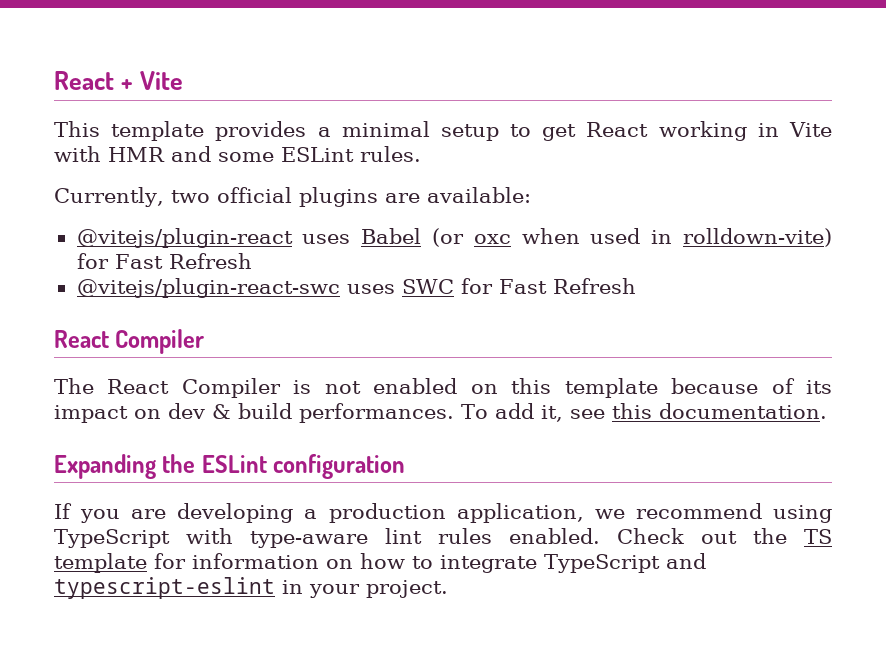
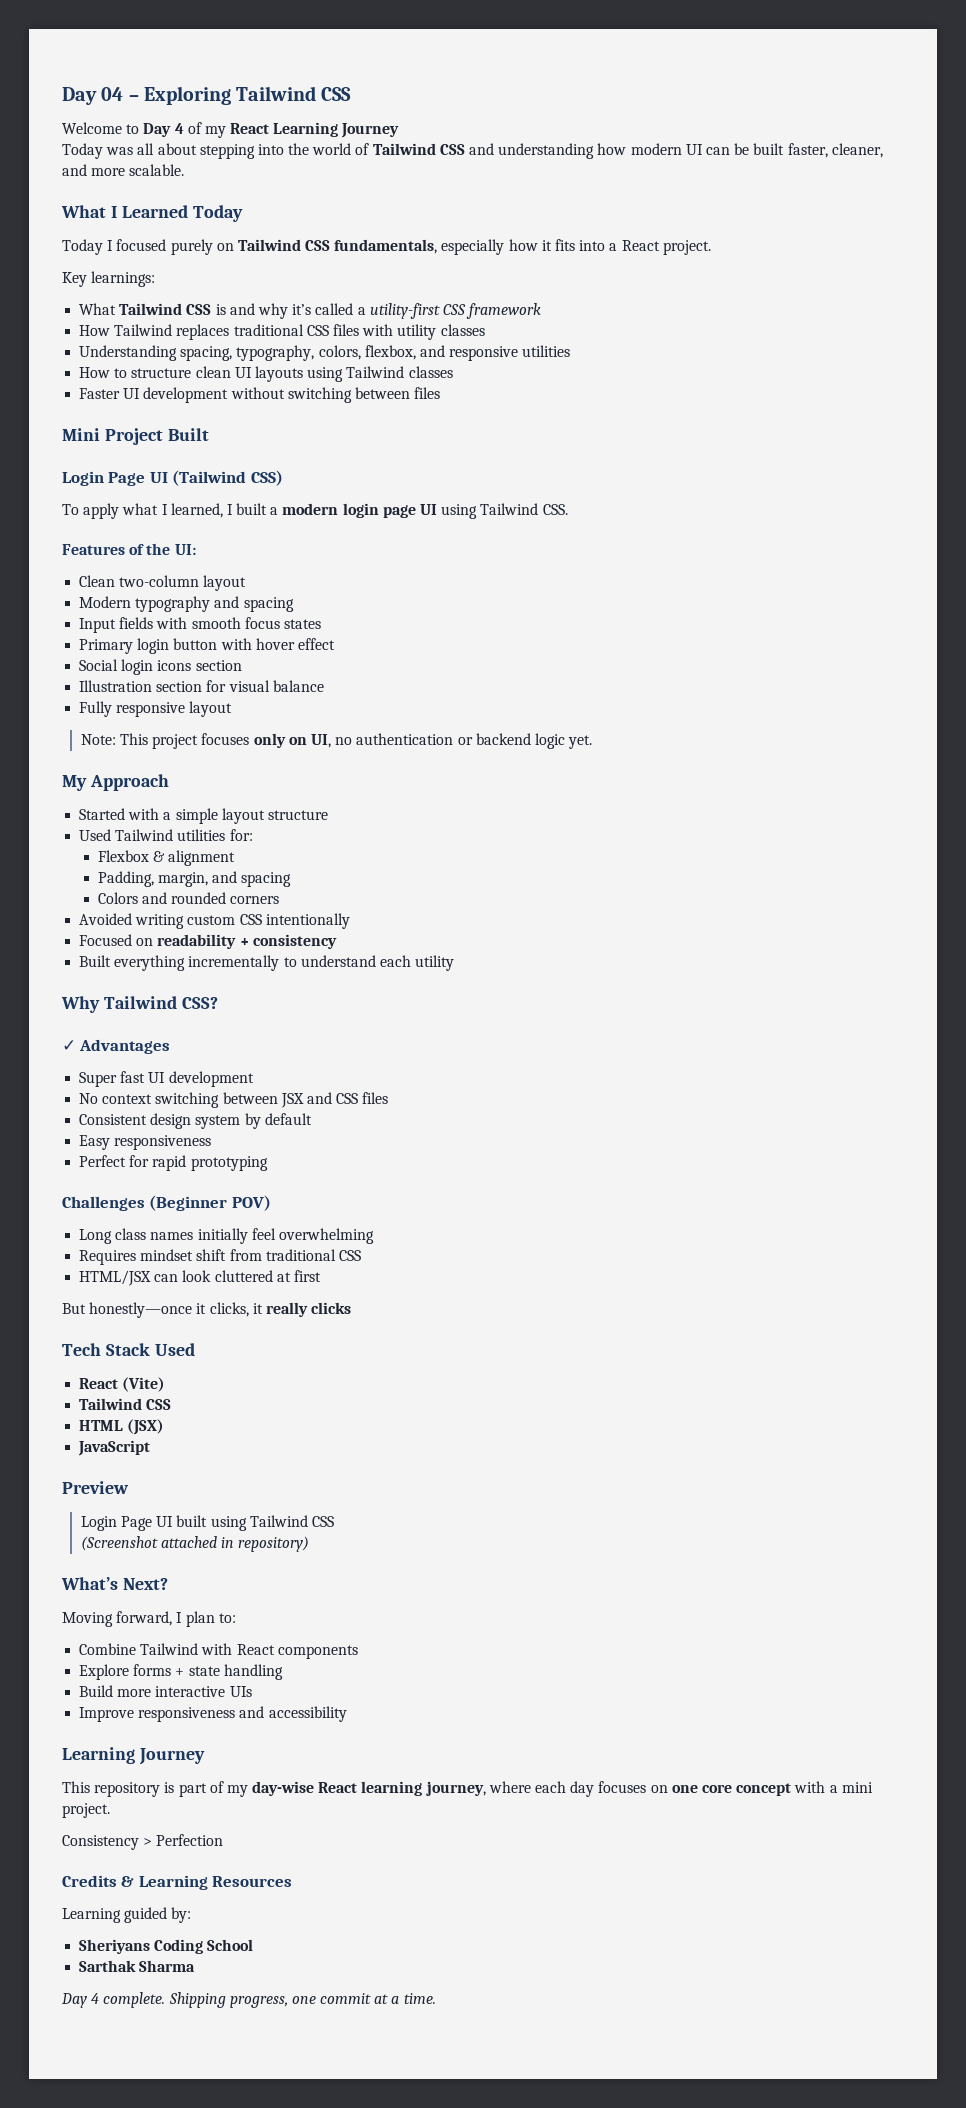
- React + Vite
- This template provides a minimal setup to get React working in Vite with HMR and some ESLint rules.
- Currently, two official plugins are available:
- @vitejs/plugin-react uses Babel (or oxc when used in rolldown-vite) for Fast Refresh
- @vitejs/plugin-react-swc uses SWC for Fast Refresh
- React Compiler
- The React Compiler is not enabled on this template because of its impact on dev & build performances. To add it, see this documentation.
- Expanding the ESLint configuration
- If you are developing a production application, we recommend using TypeScript with type-aware lint rules enabled. Check out the TS template for information on how to integrate TypeScript and typescript-eslint in your project.
+ Day 04 – Exploring Tailwind CSS
+ Welcome to Day 4 of my React Learning Journey
+ Today was all about stepping into the world of Tailwind CSS and understanding how modern UI can be built faster, cleaner, and more scalable.
+ What I Learned Today
+ Today I focused purely on Tailwind CSS fundamentals, especially how it fits into a React project.
+ Key learnings:
+ What Tailwind CSS is and why it’s called a utility-first CSS framework
+ How Tailwind replaces traditional CSS files with utility classes
+ Understanding spacing, typography, colors, flexbox, and responsive utilities
+ How to structure clean UI layouts using Tailwind classes
+ Faster UI development without switching between files
+ Mini Project Built
+ Login Page UI (Tailwind CSS)
+ To apply what I learned, I built a modern login page UI using Tailwind CSS.
+ Features of the UI:
+ Clean two-column layout
+ Modern typography and spacing
+ Input fields with smooth focus states
+ Primary login button with hover effect
+ Social login icons section
+ Illustration section for visual balance
+ Fully responsive layout
+ Note: This project focuses only on UI, no authentication or backend logic yet.
+ My Approach
+ Started with a simple layout structure
+ Used Tailwind utilities for:
+ Flexbox & alignment
+ Padding, margin, and spacing
+ Colors and rounded corners
+ Avoided writing custom CSS intentionally
+ Focused on readability + consistency
+ Built everything incrementally to understand each utility
+ Why Tailwind CSS?
+ ✓ Advantages
+ Super fast UI development
+ No context switching between JSX and CSS files
+ Consistent design system by default
+ Easy responsiveness
+ Perfect for rapid prototyping
+ Challenges (Beginner POV)
+ Long class names initially feel overwhelming
+ Requires mindset shift from traditional CSS
+ HTML/JSX can look cluttered at first
+ But honestly—once it clicks, it really clicks
+ Tech Stack Used
+ React (Vite)
+ Tailwind CSS
+ HTML (JSX)
+ JavaScript
+ Preview
+ Login Page UI built using Tailwind CSS
+ (Screenshot attached in repository)
+ What’s Next?
+ Moving forward, I plan to:
+ Combine Tailwind with React components
+ Explore forms + state handling
+ Build more interactive UIs
+ Improve responsiveness and accessibility
+ Learning Journey
+ This repository is part of my day-wise React learning journey, where each day focuses on one core concept with a mini project.
+ Consistency > Perfection
+ Credits & Learning Resources
+ Learning guided by:
+ Sheriyans Coding School
+ Sarthak Sharma
+ Day 4 complete. Shipping progress, one commit at a time.

